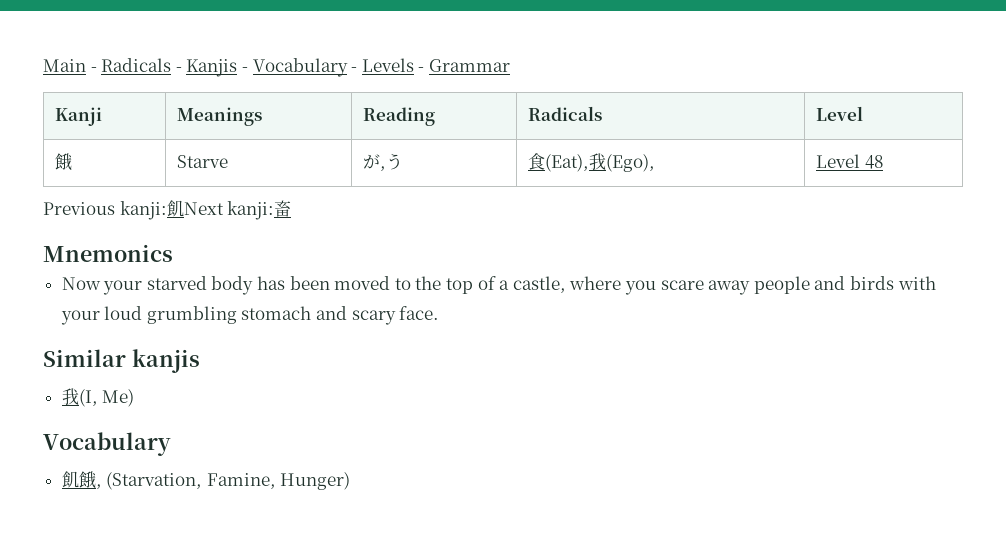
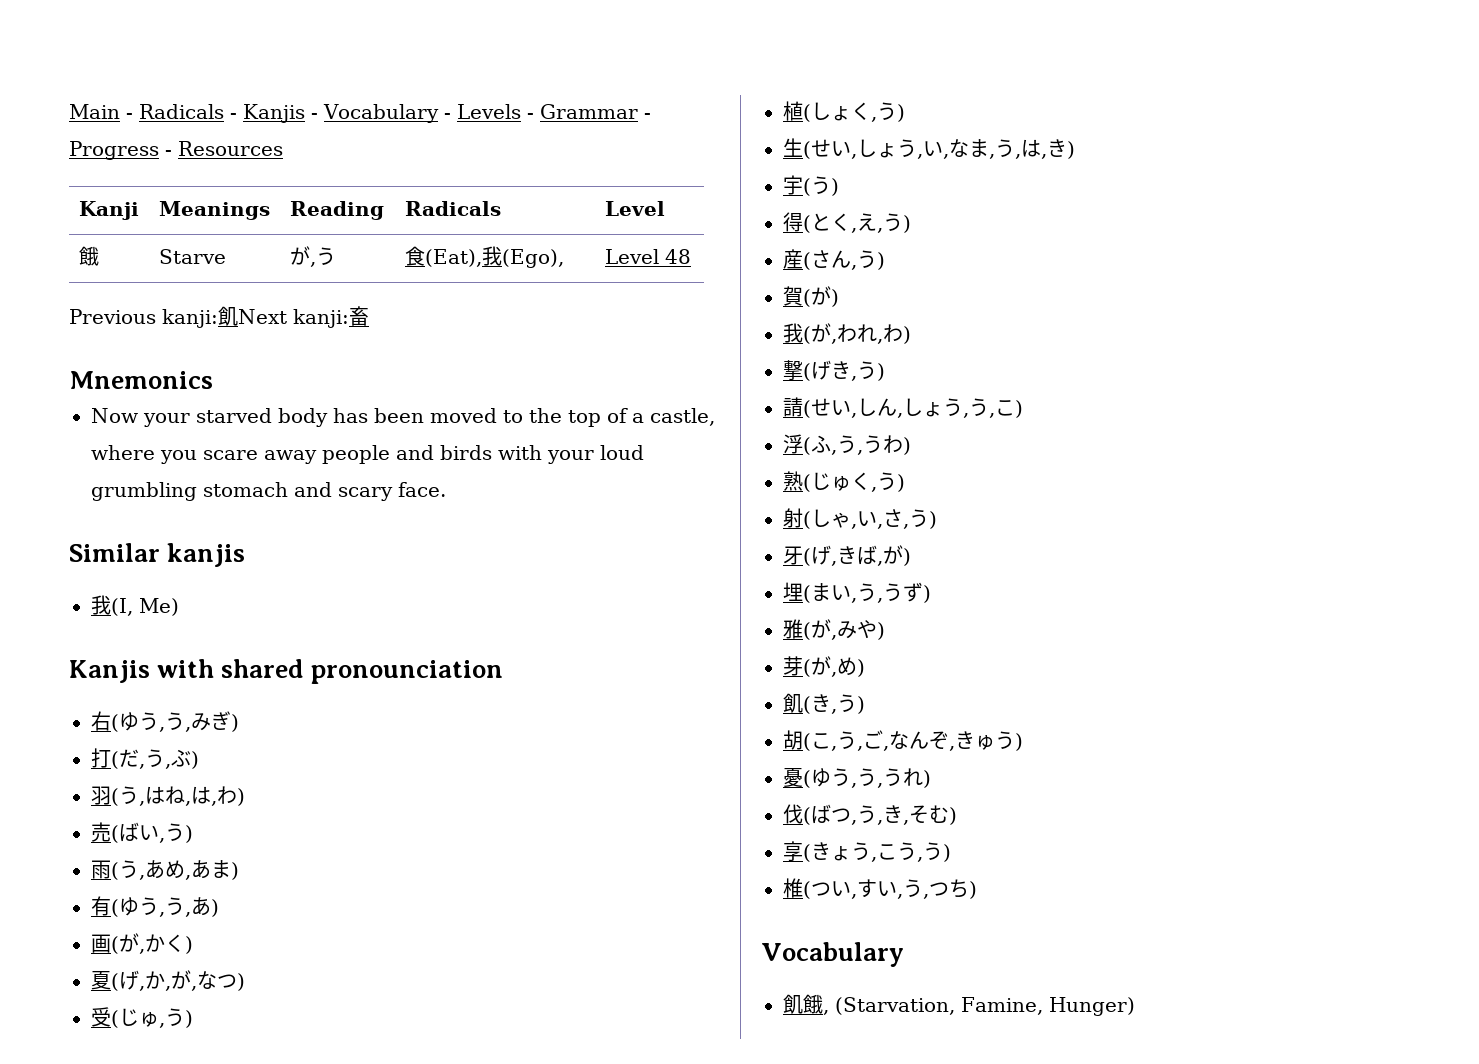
- Main - Radicals - Kanjis - Vocabulary - Levels - Grammar
+ Main - Radicals - Kanjis - Vocabulary - Levels - Grammar - Progress - Resources
+ Kanjis with shared pronounciation
+ 右(ゆう,う,みぎ)
+ 打(だ,う,ぶ)
+ 羽(う,はね,は,わ)
+ 売(ばい,う)
+ 雨(う,あめ,あま)
+ 有(ゆう,う,あ)
+ 画(が,かく)
+ 夏(げ,か,が,なつ)
+ 受(じゅ,う)
+ 植(しょく,う)
+ 生(せい,しょう,い,なま,う,は,き)
+ 宇(う)
+ 得(とく,え,う)
+ 産(さん,う)
+ 賀(が)
+ 我(が,われ,わ)
+ 撃(げき,う)
+ 請(せい,しん,しょう,う,こ)
+ 浮(ふ,う,うわ)
+ 熟(じゅく,う)
+ 射(しゃ,い,さ,う)
+ 牙(げ,きば,が)
+ 埋(まい,う,うず)
+ 雅(が,みや)
+ 芽(が,め)
+ 飢(き,う)
+ 胡(こ,う,ご,なんぞ,きゅう)
+ 憂(ゆう,う,うれ)
+ 伐(ばつ,う,き,そむ)
+ 享(きょう,こう,う)
+ 椎(つい,すい,う,つち)

